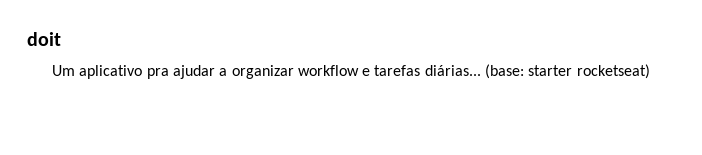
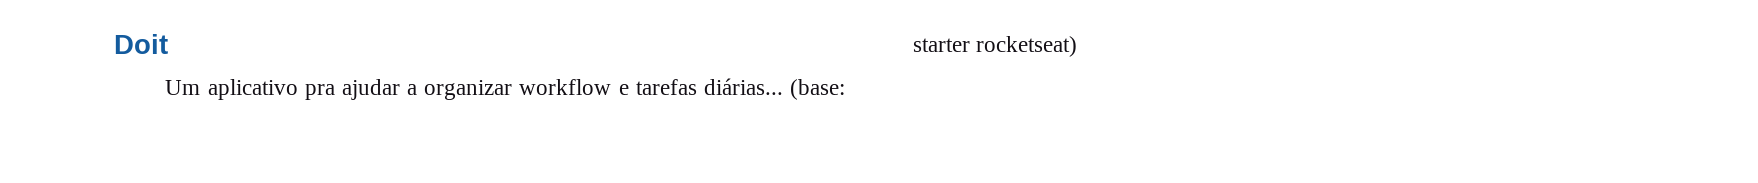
- doit
+ Doit

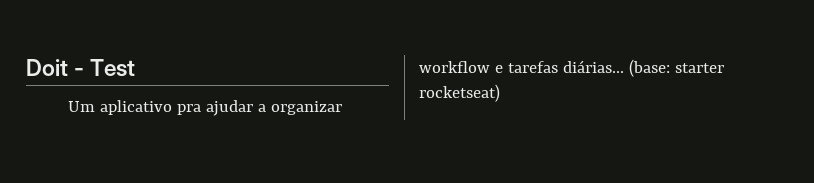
- Doit
+ Doit - Test

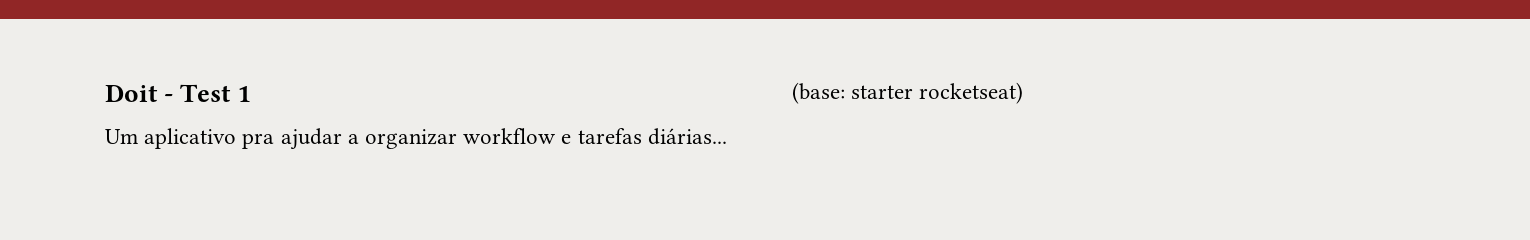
- Doit - Test
+ Doit - Test 1

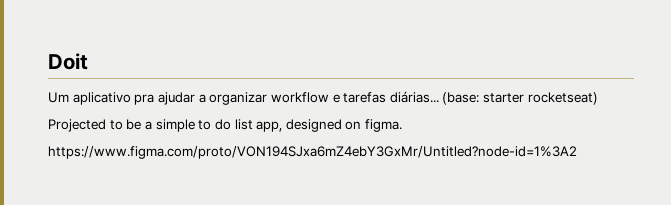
- Doit - Test 1
+ Doit
+ Projected to be a simple to do list app, designed on figma.
+ https://www.figma.com/proto/VON194SJxa6mZ4ebY3GxMr/Untitled?node-id=1%3A2

